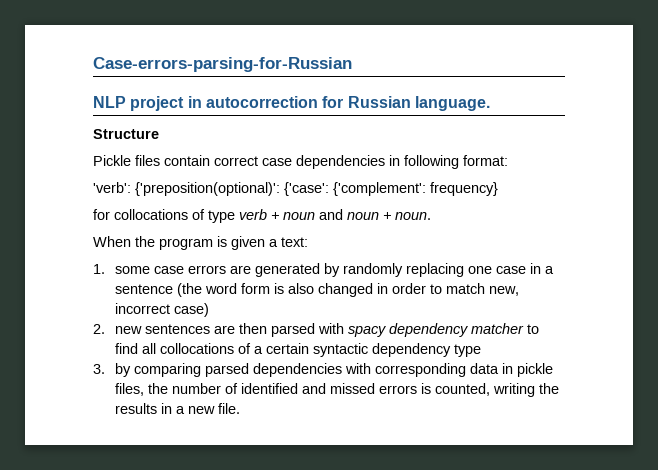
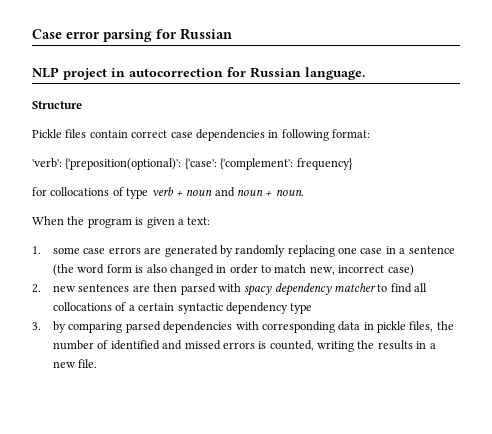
- Case-errors-parsing-for-Russian
+ Case error parsing for Russian

